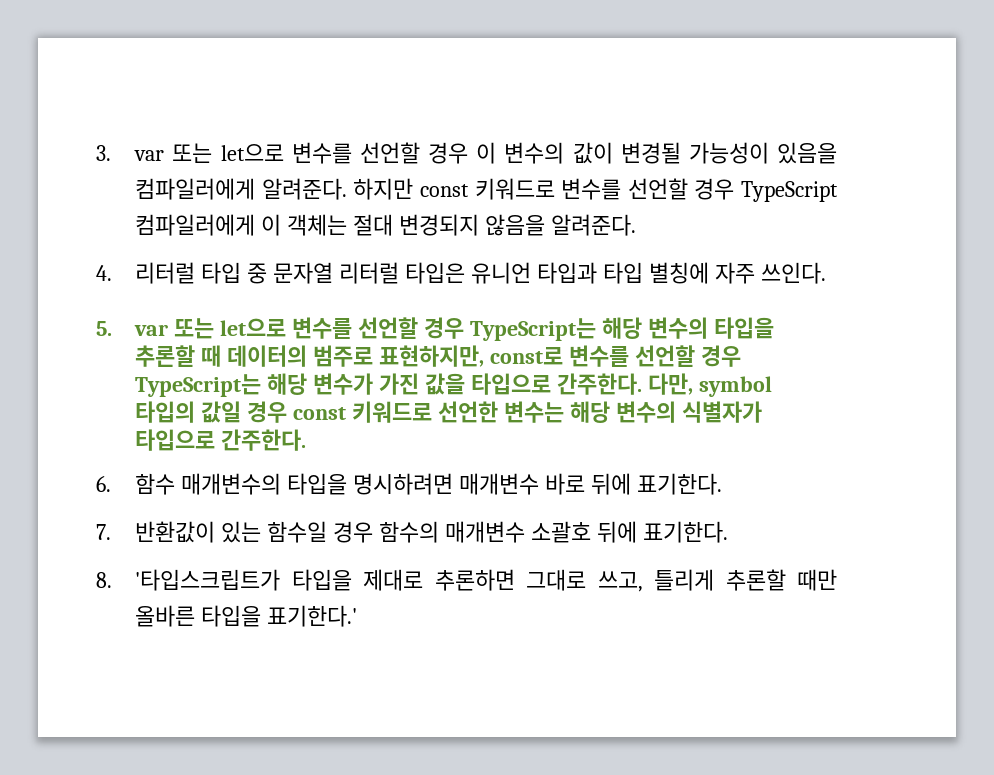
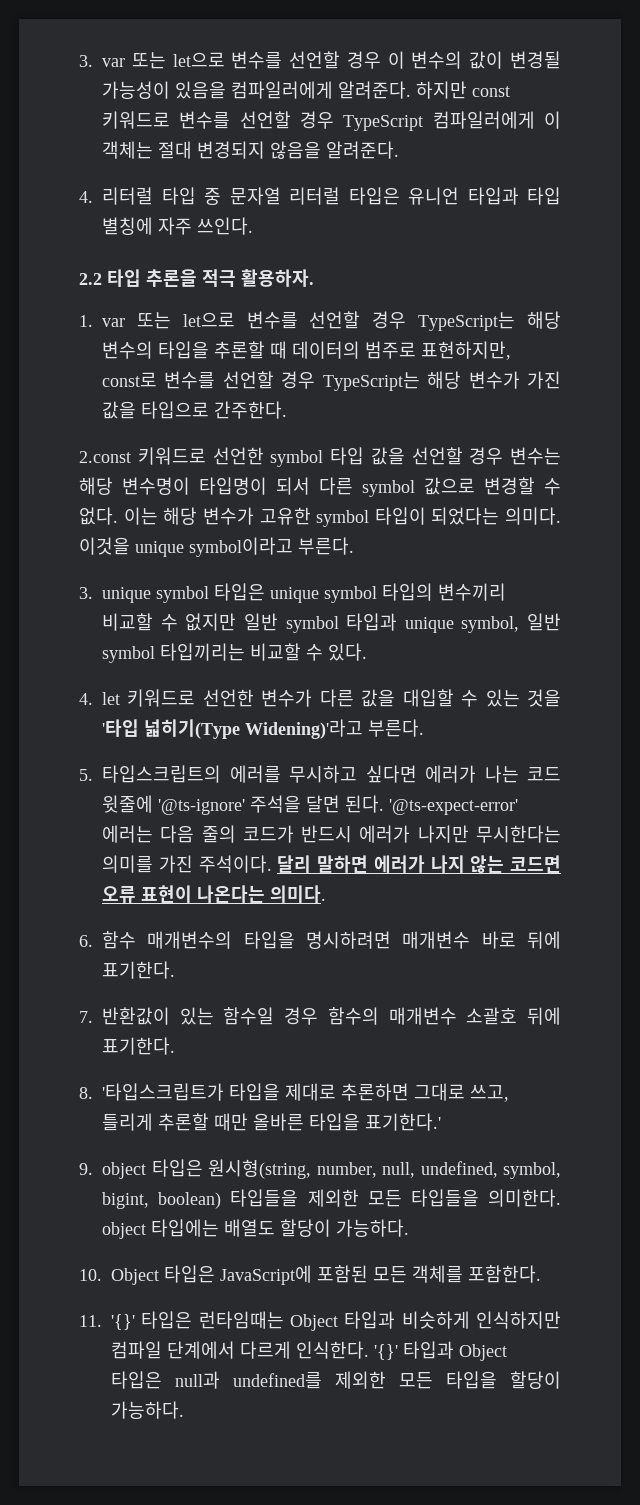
- 5. var 또는 let으로 변수를 선언할 경우 TypeScript는 해당 변수의 타입을 추론할 때 데이터의 범주로 표현하지만, const로 변수를 선언할 경우 TypeScript는 해당 변수가 가진 값을 타입으로 간주한다. 다만, symbol 타입의 값일 경우 const 키워드로 선언한 변수는 해당 변수의 식별자가 타입으로 간주한다.
+ 2.2 타입 추론을 적극 활용하자.
+ 1. var 또는 let으로 변수를 선언할 경우 TypeScript는 해당 변수의 타입을 추론할 때 데이터의 범주로 표현하지만, const로 변수를 선언할 경우 TypeScript는 해당 변수가 가진 값을 타입으로 간주한다.
+ 2.const 키워드로 선언한 symbol 타입 값을 선언할 경우 변수는 해당 변수명이 타입명이 되서 다른 symbol 값으로 변경할 수 없다. 이는 해당 변수가 고유한 symbol 타입이 되었다는 의미다. 이것을 unique symbol이라고 부른다.
+ 3. unique symbol 타입은 unique symbol 타입의 변수끼리 비교할 수 없지만 일반 symbol 타입과 unique symbol, 일반 symbol 타입끼리는 비교할 수 있다.
+ 4. let 키워드로 선언한 변수가 다른 값을 대입할 수 있는 것을 '타입 넓히기(Type Widening)'라고 부른다.
+ 5. 타입스크립트의 에러를 무시하고 싶다면 에러가 나는 코드 윗줄에 '@ts-ignore' 주석을 달면 된다. '@ts-expect-error' 에러는 다음 줄의 코드가 반드시 에러가 나지만 무시한다는 의미를 가진 주석이다. 달리 말하면 에러가 나지 않는 코드면 오류 표현이 나온다는 의미다.
+ 9. object 타입은 원시형(string, number, null, undefined, symbol, bigint, boolean) 타입들을 제외한 모든 타입들을 의미한다. object 타입에는 배열도 할당이 가능하다.
+ 10. Object 타입은 JavaScript에 포함된 모든 객체를 포함한다.
+ 11. '{}' 타입은 런타임때는 Object 타입과 비슷하게 인식하지만 컴파일 단계에서 다르게 인식한다. '{}' 타입과 Object 타입은 null과 undefined를 제외한 모든 타입을 할당이 가능하다.

